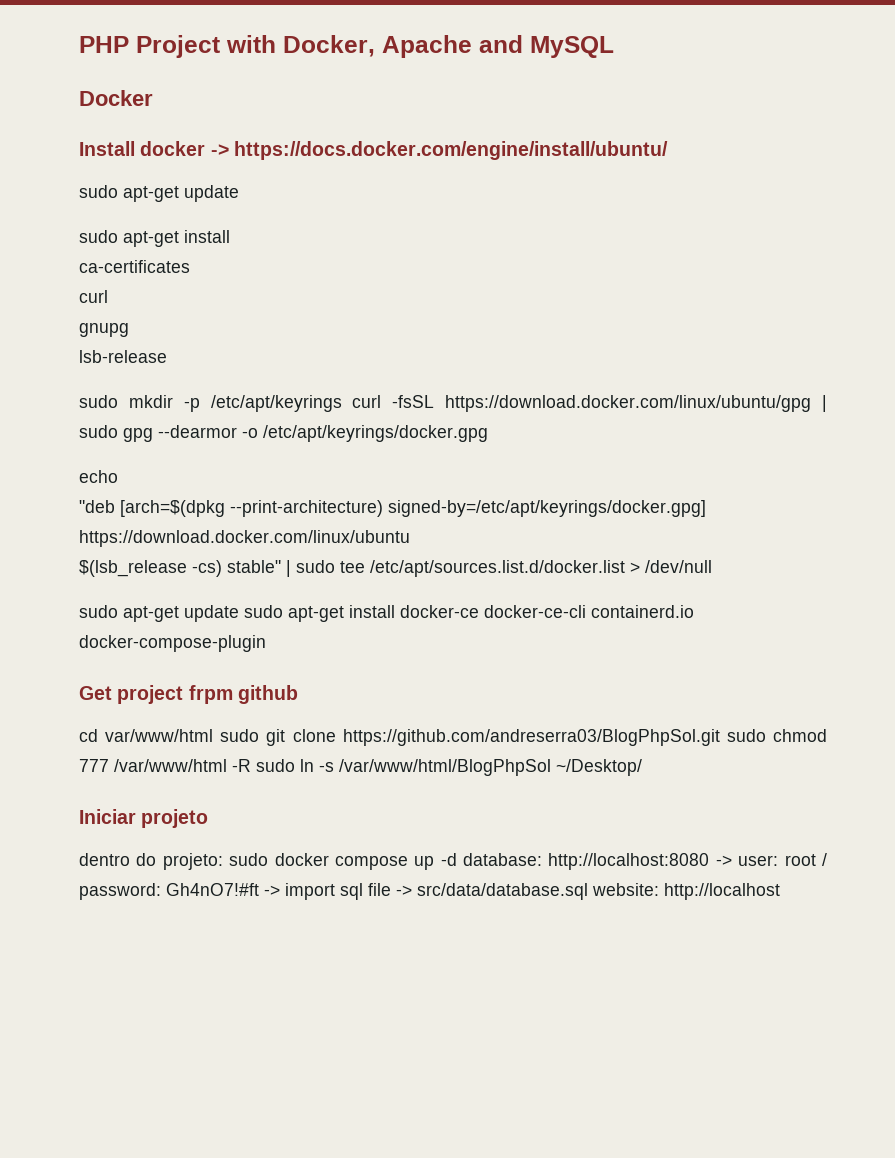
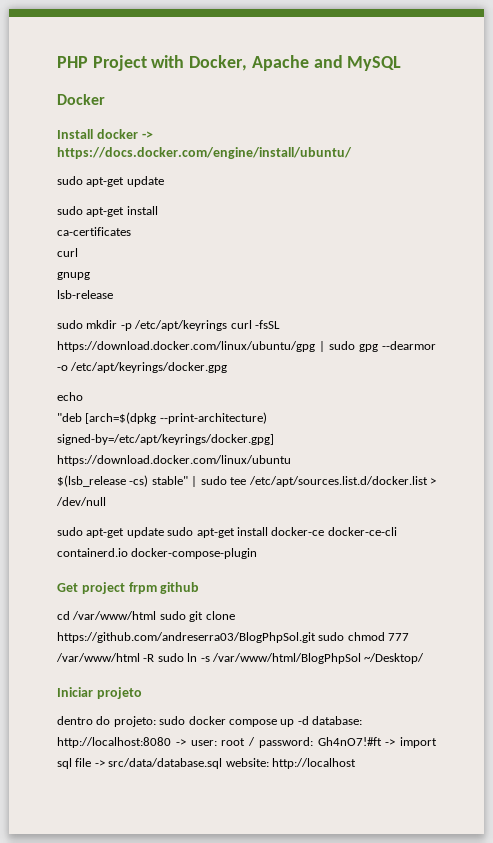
- cd var/www/html sudo git clone https://github.com/andreserra03/BlogPhpSol.git sudo chmod 777 /var/www/html -R sudo ln -s /var/www/html/BlogPhpSol ~/Desktop/
+ cd /var/www/html sudo git clone https://github.com/andreserra03/BlogPhpSol.git sudo chmod 777 /var/www/html -R sudo ln -s /var/www/html/BlogPhpSol ~/Desktop/

